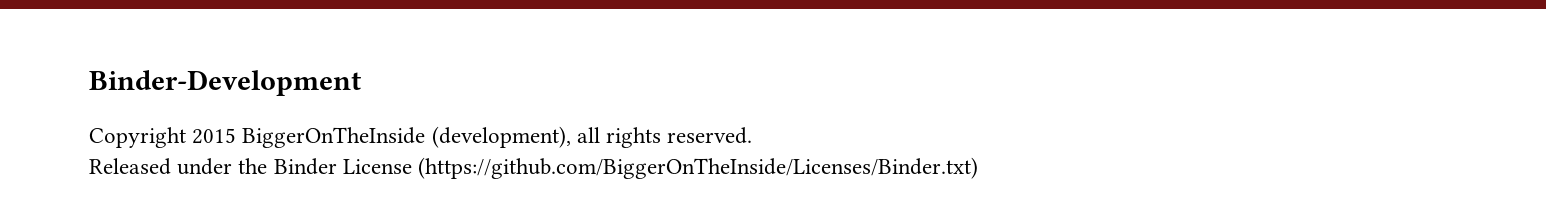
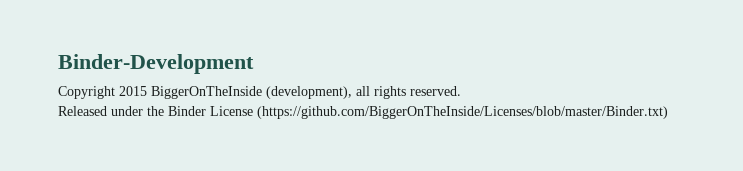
- Released under the Binder License (https://github.com/BiggerOnTheInside/Licenses/Binder.txt)
+ Released under the Binder License (https://github.com/BiggerOnTheInside/Licenses/blob/master/Binder.txt)

